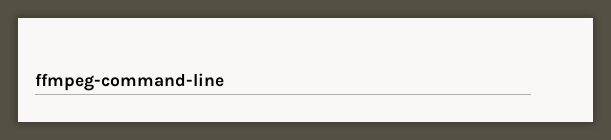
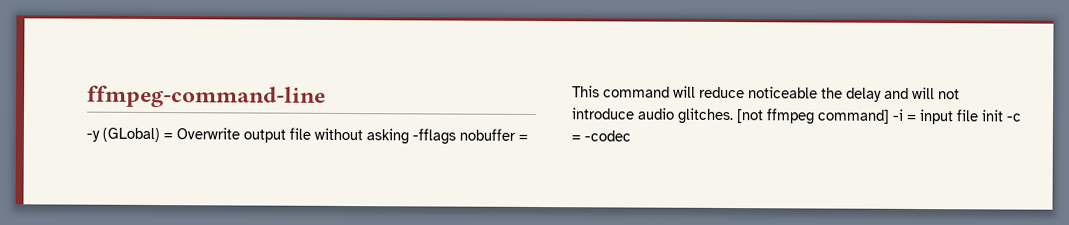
+ -y (GLobal) = Overwrite output file without asking -fflags nobuffer = This command will reduce noticeable the delay and will not introduce audio glitches. [not ffmpeg command] -i = input file init -c = -codec

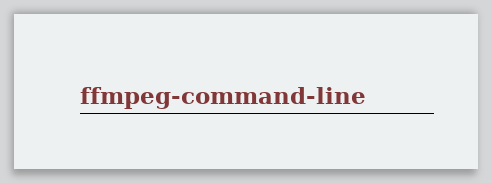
- -y (GLobal) = Overwrite output file without asking -fflags nobuffer = This command will reduce noticeable the delay and will not introduce audio glitches. [not ffmpeg command] -i = input file init -c = -codec

